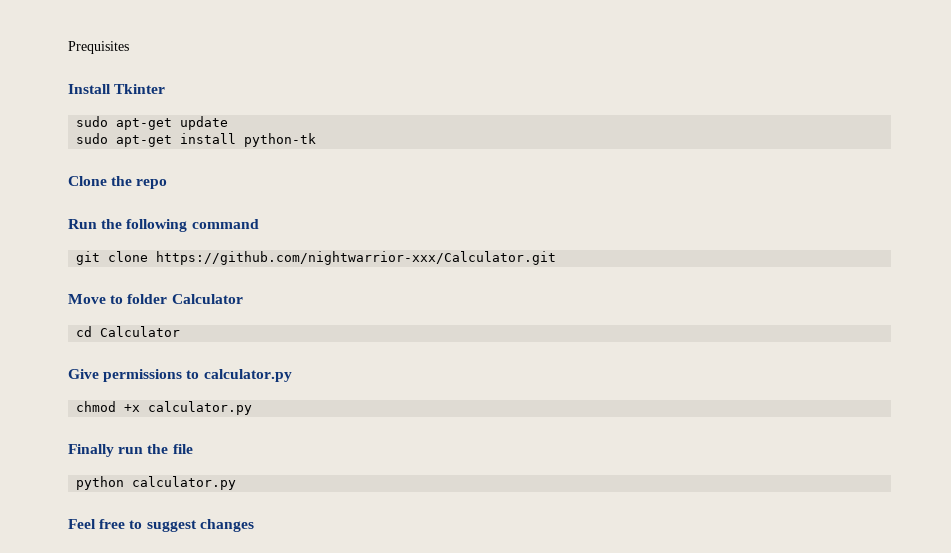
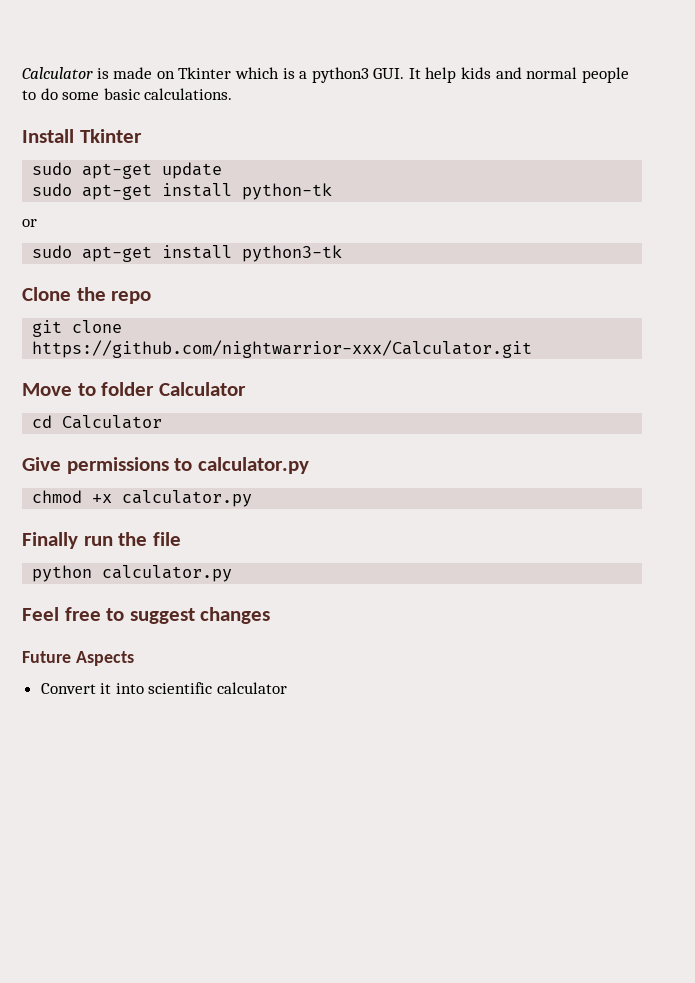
- Prequisites
+ Calculator is made on Tkinter which is a python3 GUI. It help kids and normal people to do some basic calculations.
+ or
+ sudo apt-get install python3-tk
- Run the following command
+ Future Aspects
+ Convert it into scientific calculator

